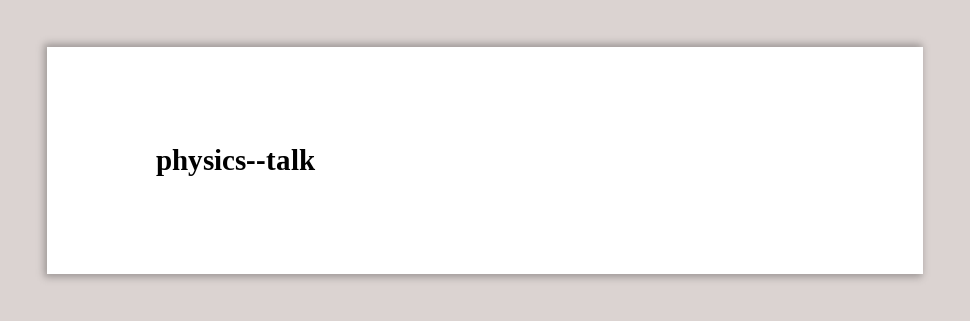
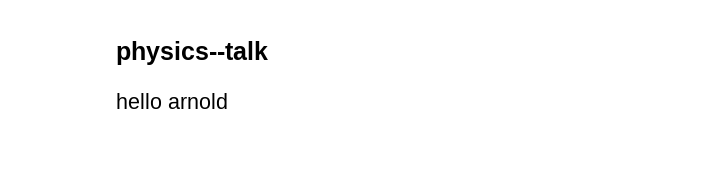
+ hello arnold

